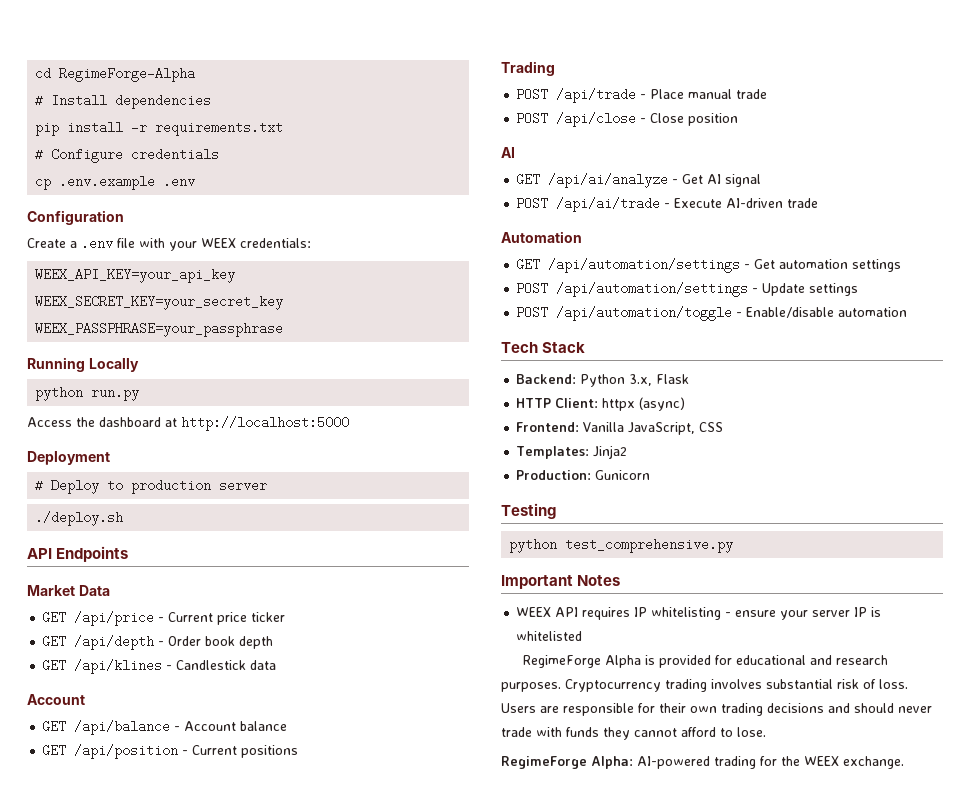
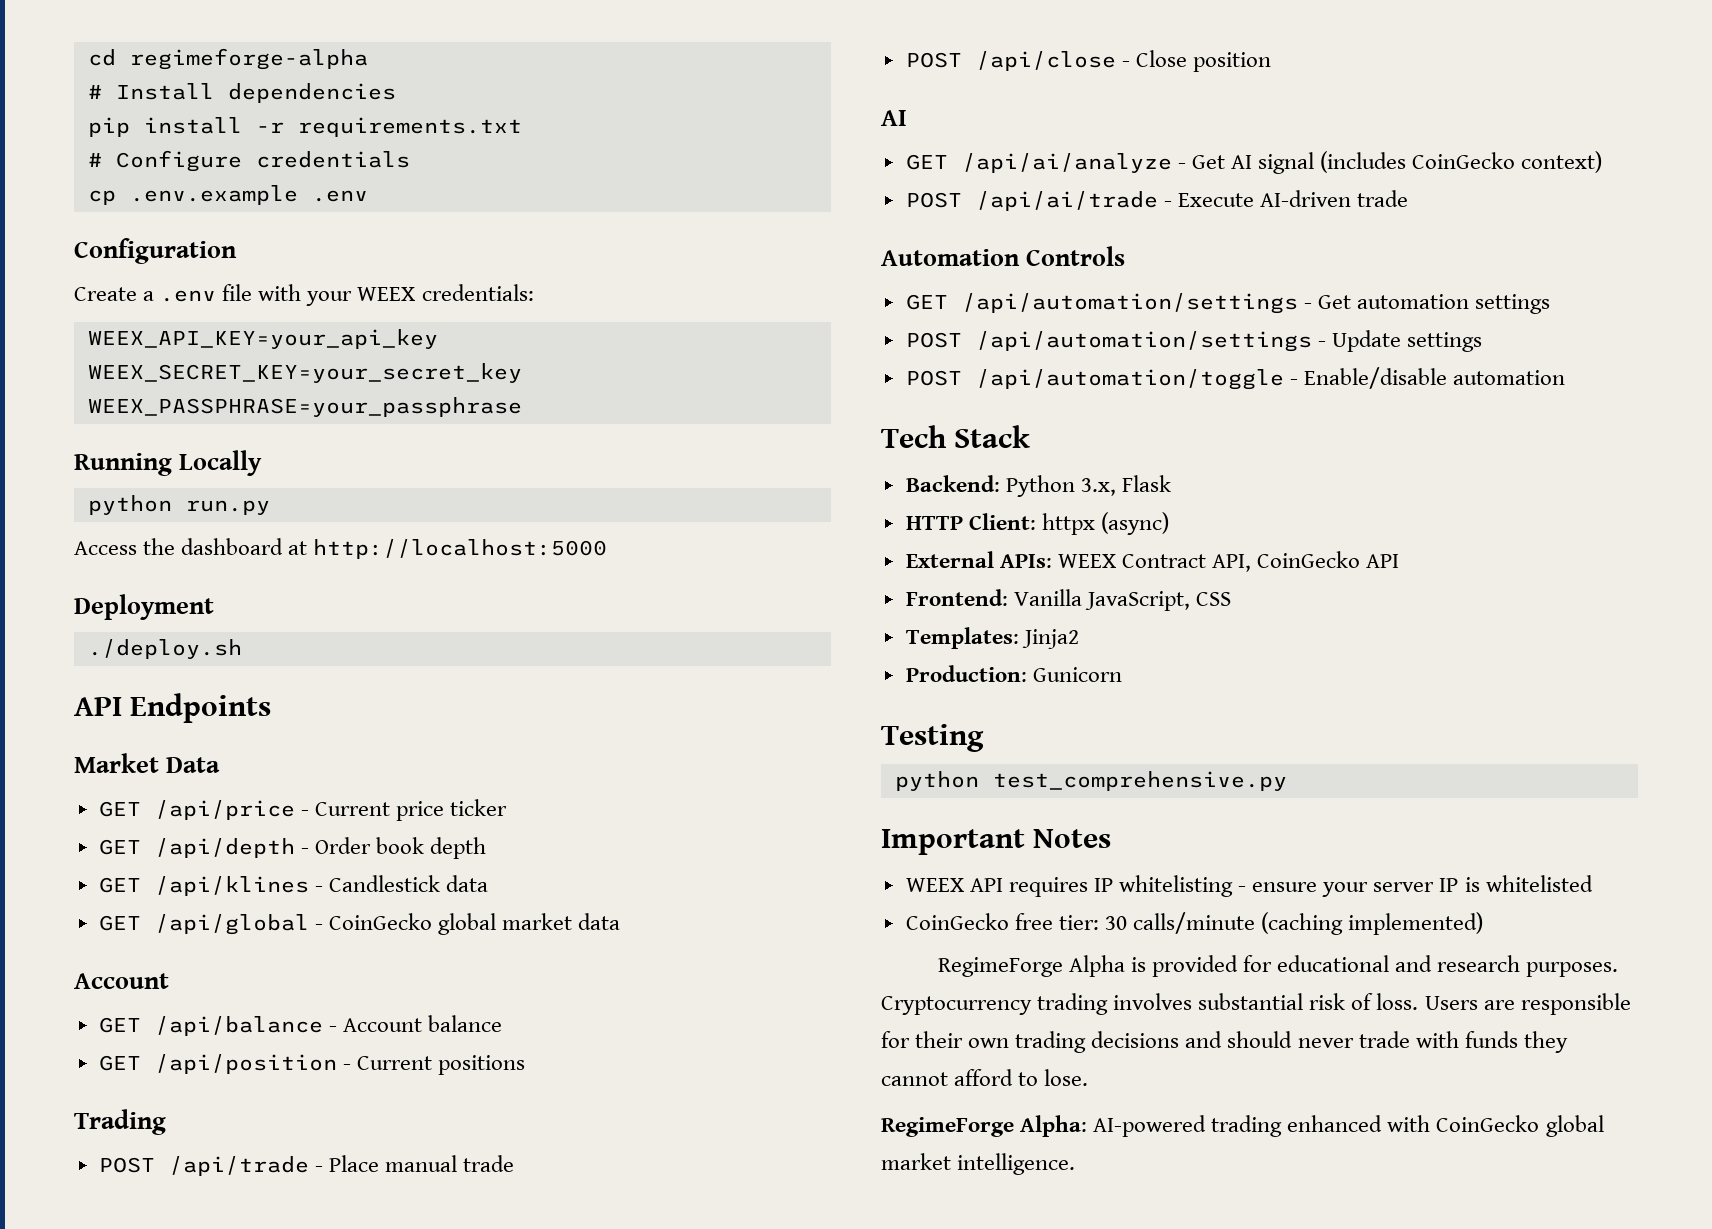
- cd RegimeForge-Alpha
+ cd regimeforge-alpha
- # Deploy to production server
+ GET /api/global - CoinGecko global market data
- GET /api/ai/analyze - Get AI signal
+ GET /api/ai/analyze - Get AI signal (includes CoinGecko context)
- Automation
+ Automation Controls
+ External APIs: WEEX Contract API, CoinGecko API
+ CoinGecko free tier: 30 calls/minute (caching implemented)
- RegimeForge Alpha: AI-powered trading for the WEEX exchange.
+ RegimeForge Alpha: AI-powered trading enhanced with CoinGecko global market intelligence.

